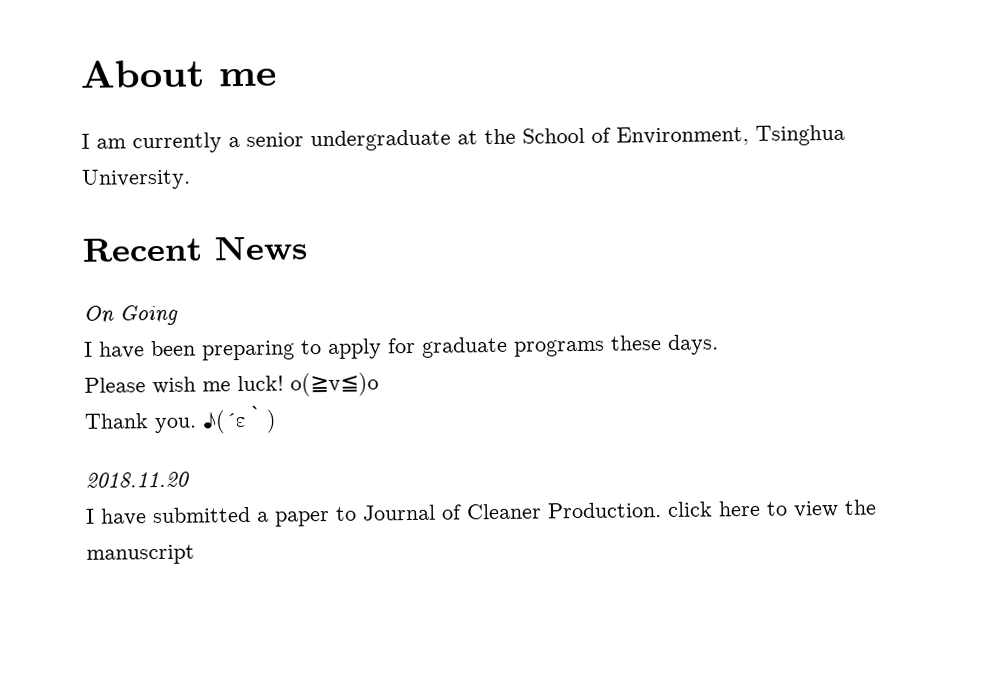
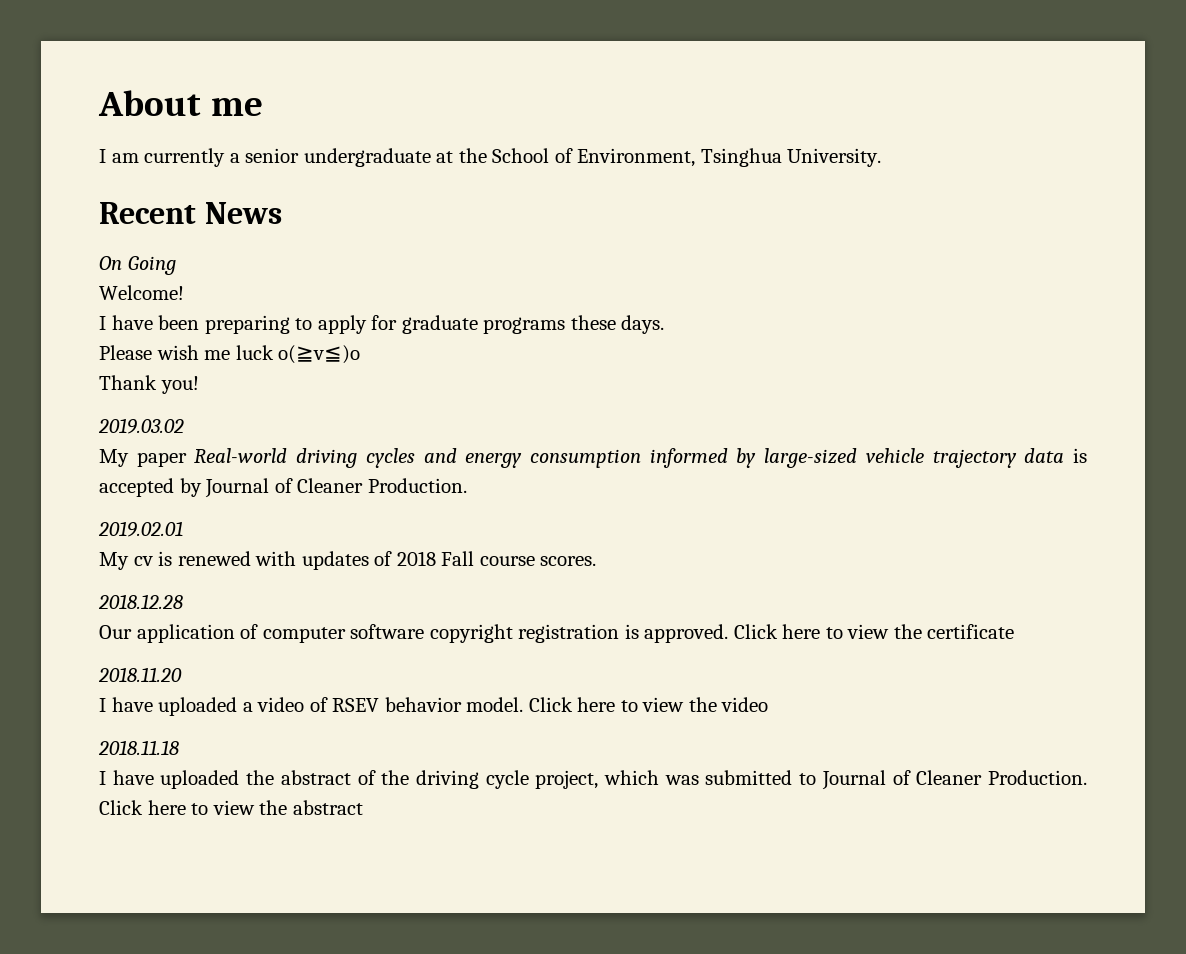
+ Welcome!
- Please wish me luck! o(≧v≦)o
+ Please wish me luck o(≧v≦)o
- Thank you. ♪(´ε｀)
+ Thank you!
+ 2019.03.02
+ My paper Real-world driving cycles and energy consumption informed by large-sized vehicle trajectory data is accepted by Journal of Cleaner Production.
+ 2019.02.01
+ My cv is renewed with updates of 2018 Fall course scores.
+ 2018.12.28
+ Our application of computer software copyright registration is approved. Click here to view the certificate
  2018.11.20
- I have submitted a paper to Journal of Cleaner Production. click here to view the manuscript
+ I have uploaded a video of RSEV behavior model. Click here to view the video
+ 2018.11.18
+ I have uploaded the abstract of the driving cycle project, which was submitted to Journal of Cleaner Production. Click here to view the abstract

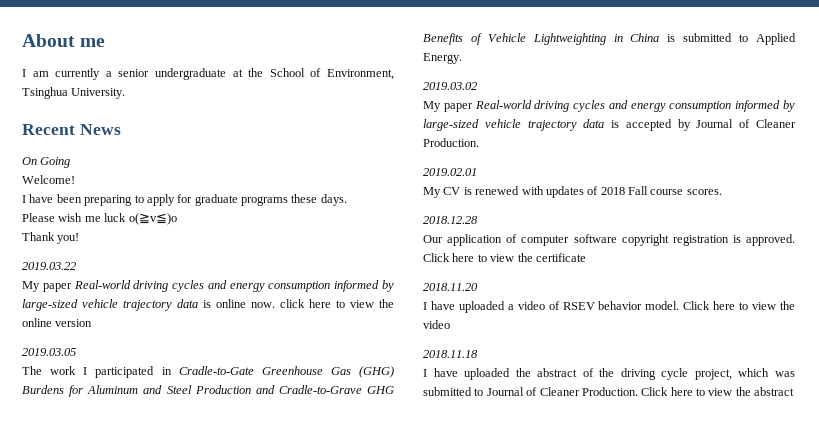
+ 2019.03.22
+ My paper Real-world driving cycles and energy consumption informed by large-sized vehicle trajectory data is online now. click here to view the online version
+ 2019.03.05
+ The work I participated in Cradle-to-Gate Greenhouse Gas (GHG) Burdens for Aluminum and Steel Production and Cradle-to-Grave GHG Benefits of Vehicle Lightweighting in China is submitted to Applied Energy.
- My cv is renewed with updates of 2018 Fall course scores.
+ My CV is renewed with updates of 2018 Fall course scores.

